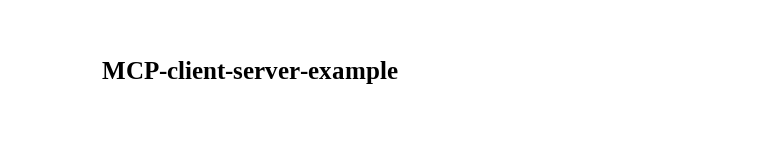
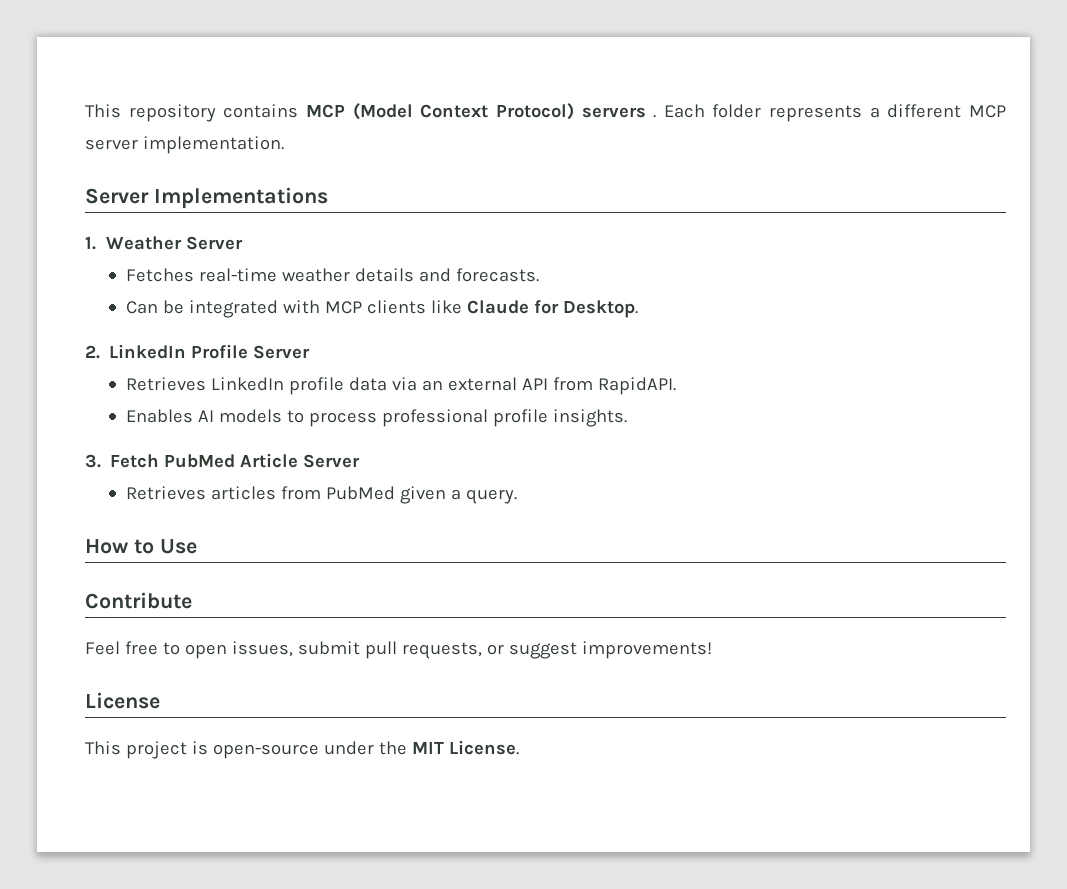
- MCP-client-server-example
+ This repository contains MCP (Model Context Protocol) servers . Each folder represents a different MCP server implementation.
+ Server Implementations
+ 1. Weather Server
+ Fetches real-time weather details and forecasts.
+ Can be integrated with MCP clients like Claude for Desktop.
+ 2. LinkedIn Profile Server
+ Retrieves LinkedIn profile data via an external API from RapidAPI.
+ Enables AI models to process professional profile insights.
+ 3. Fetch PubMed Article Server
+ Retrieves articles from PubMed given a query.
+ How to Use
+ Contribute
+ Feel free to open issues, submit pull requests, or suggest improvements!
+ License
+ This project is open-source under the MIT License.

